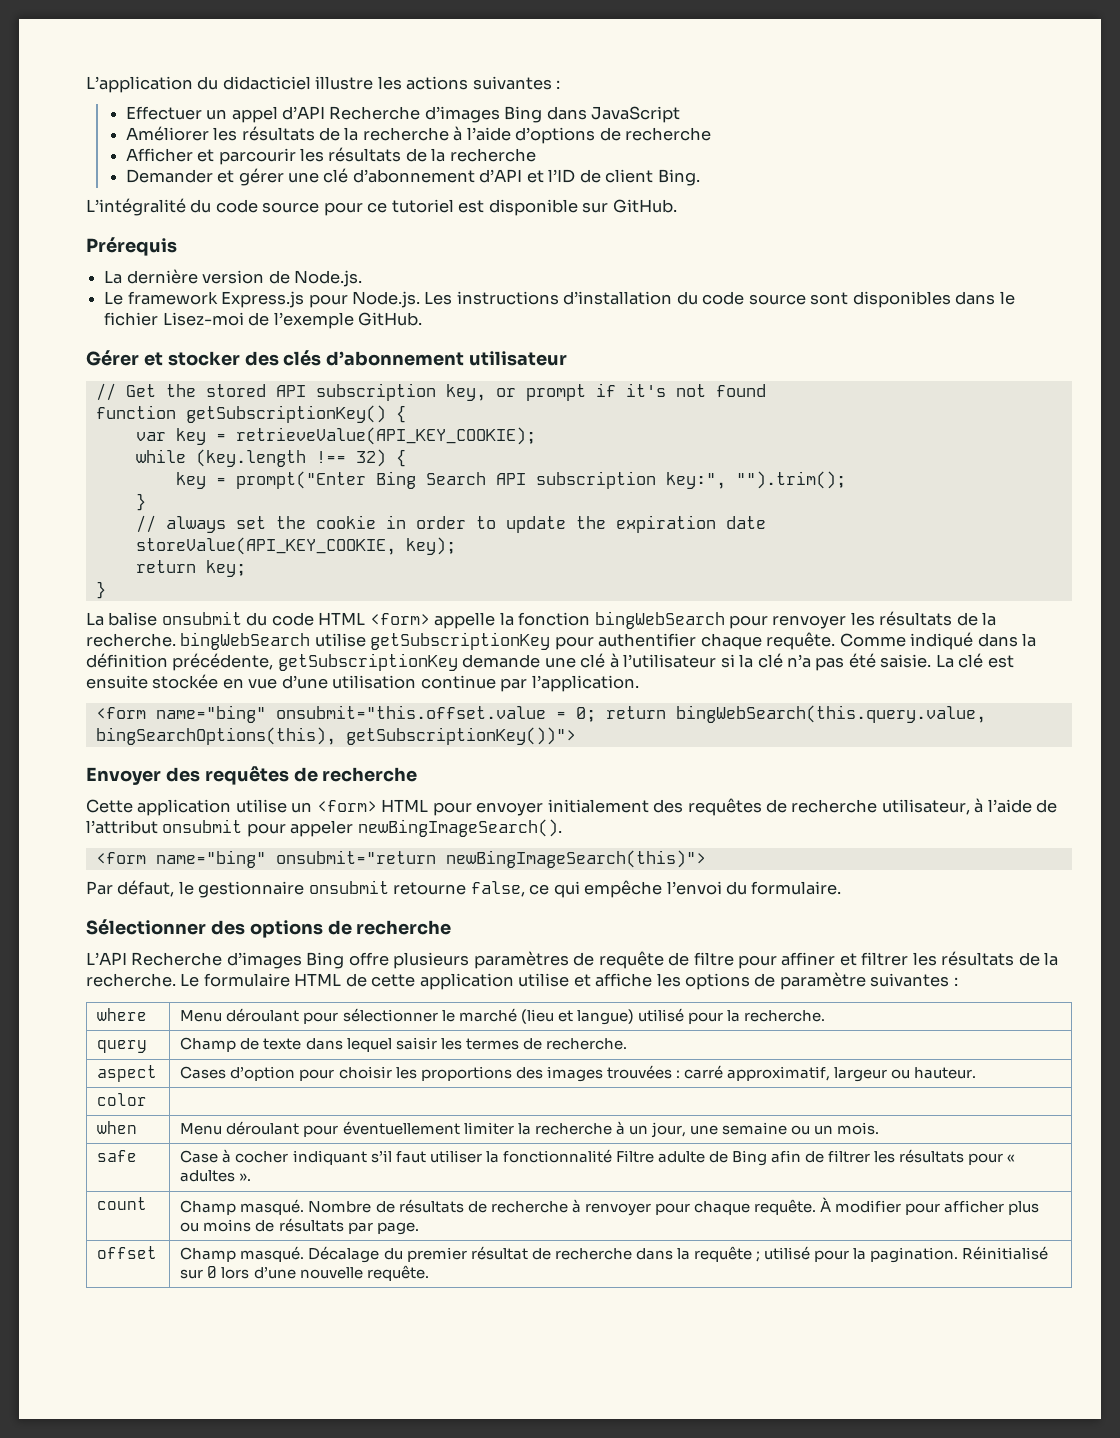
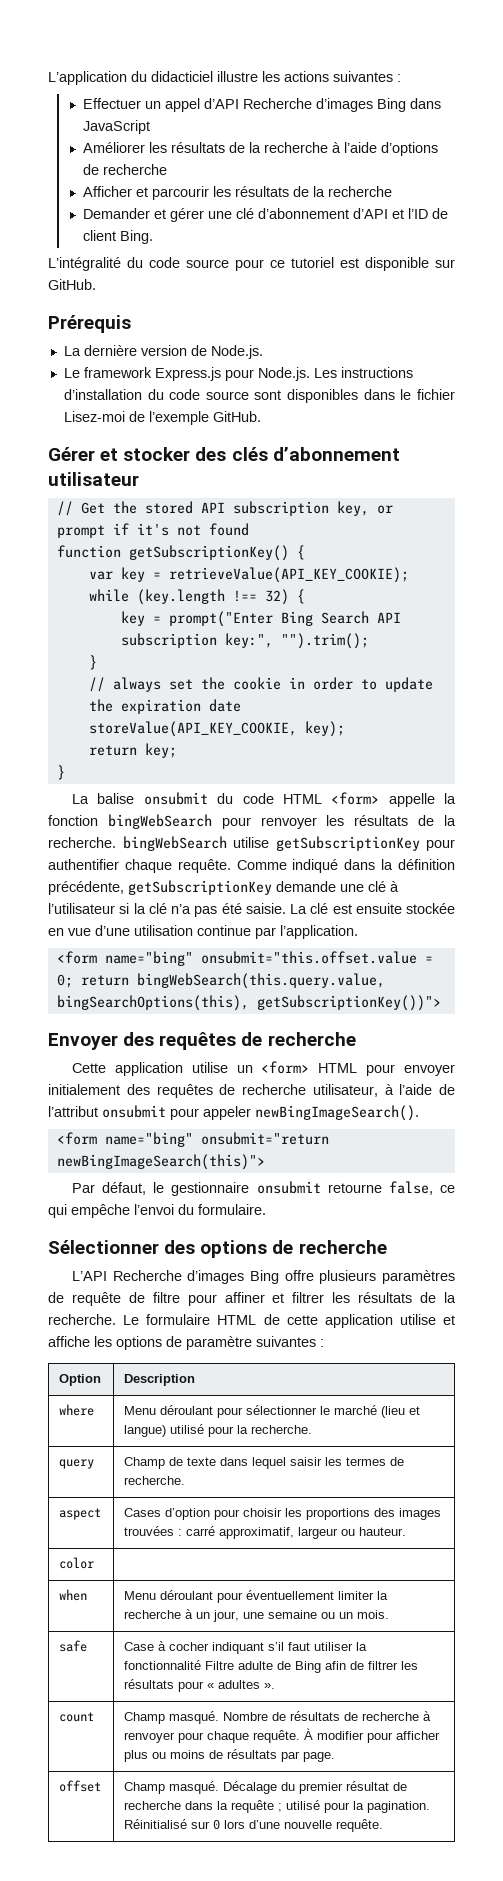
+ Option | Description

